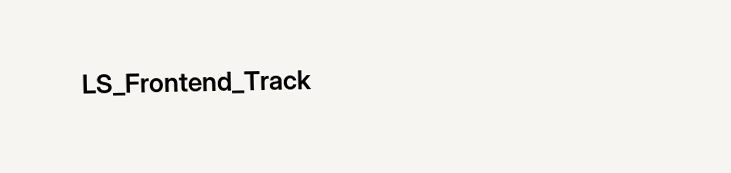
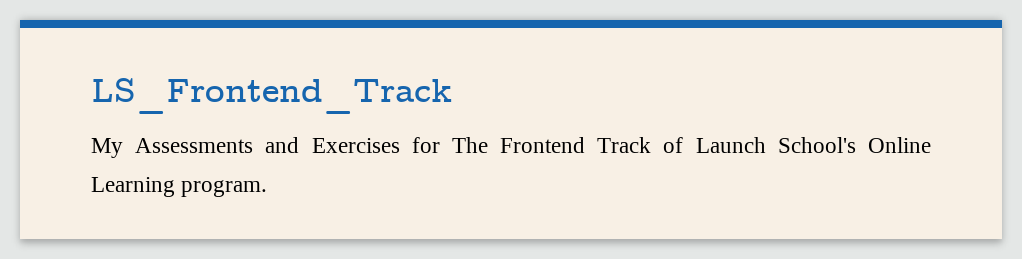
+ My Assessments and Exercises for The Frontend Track of Launch School's Online Learning program.

